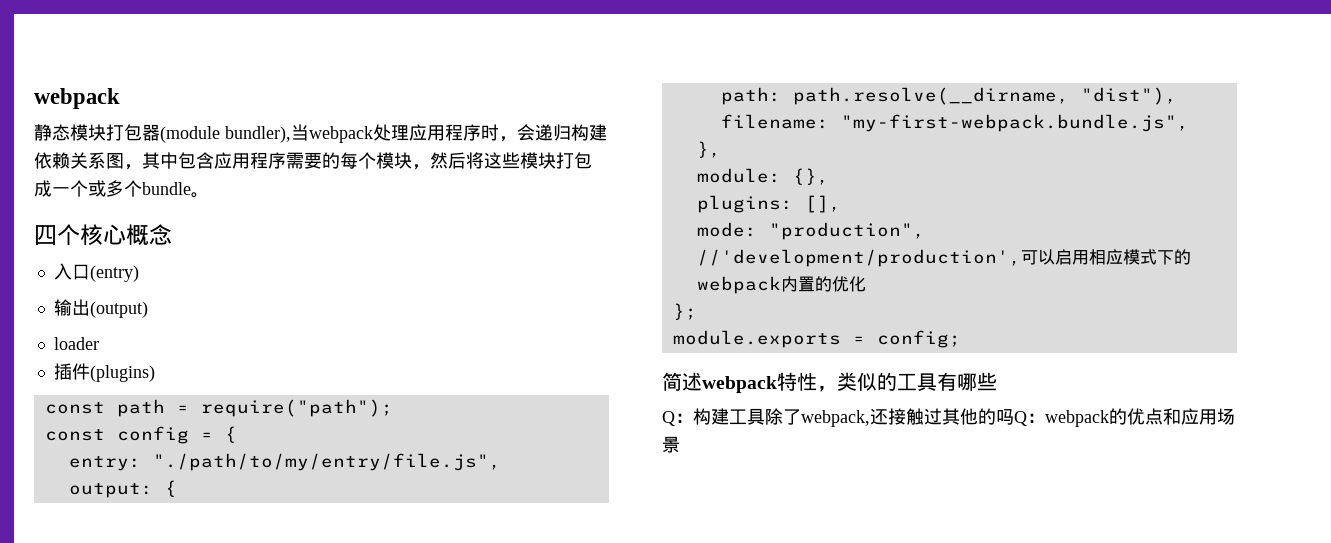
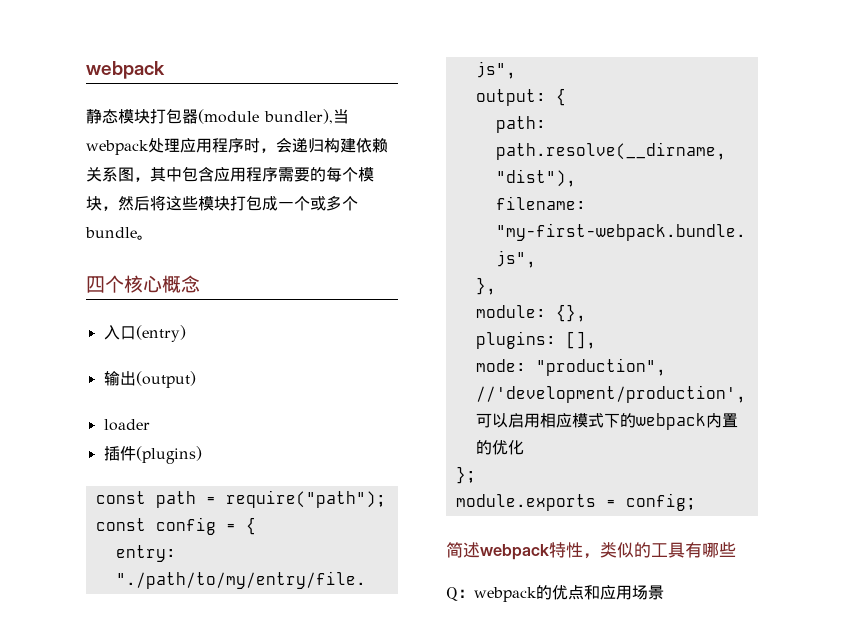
- Q：构建工具除了webpack,还接触过其他的吗Q：webpack的优点和应用场景
+ Q：webpack的优点和应用场景

